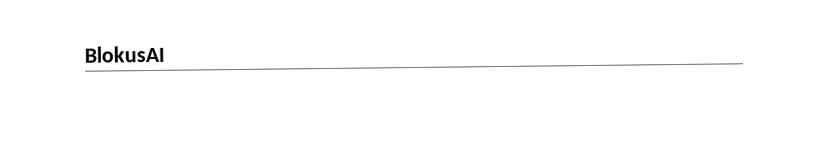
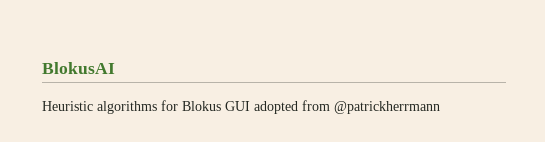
+ Heuristic algorithms for Blokus GUI adopted from @patrickherrmann

